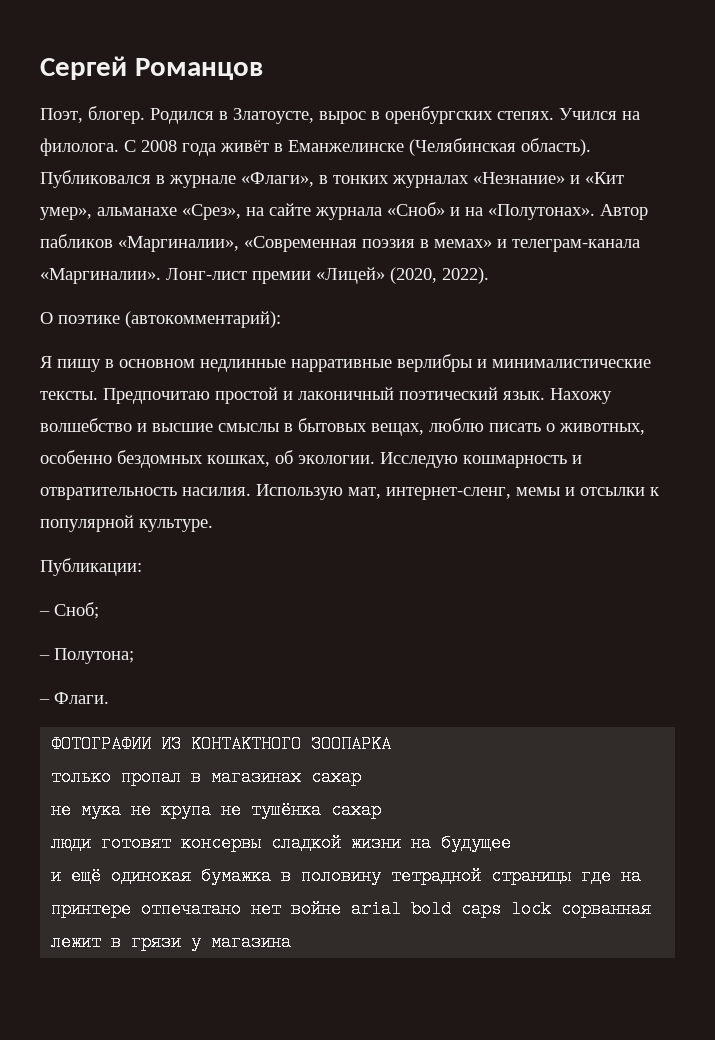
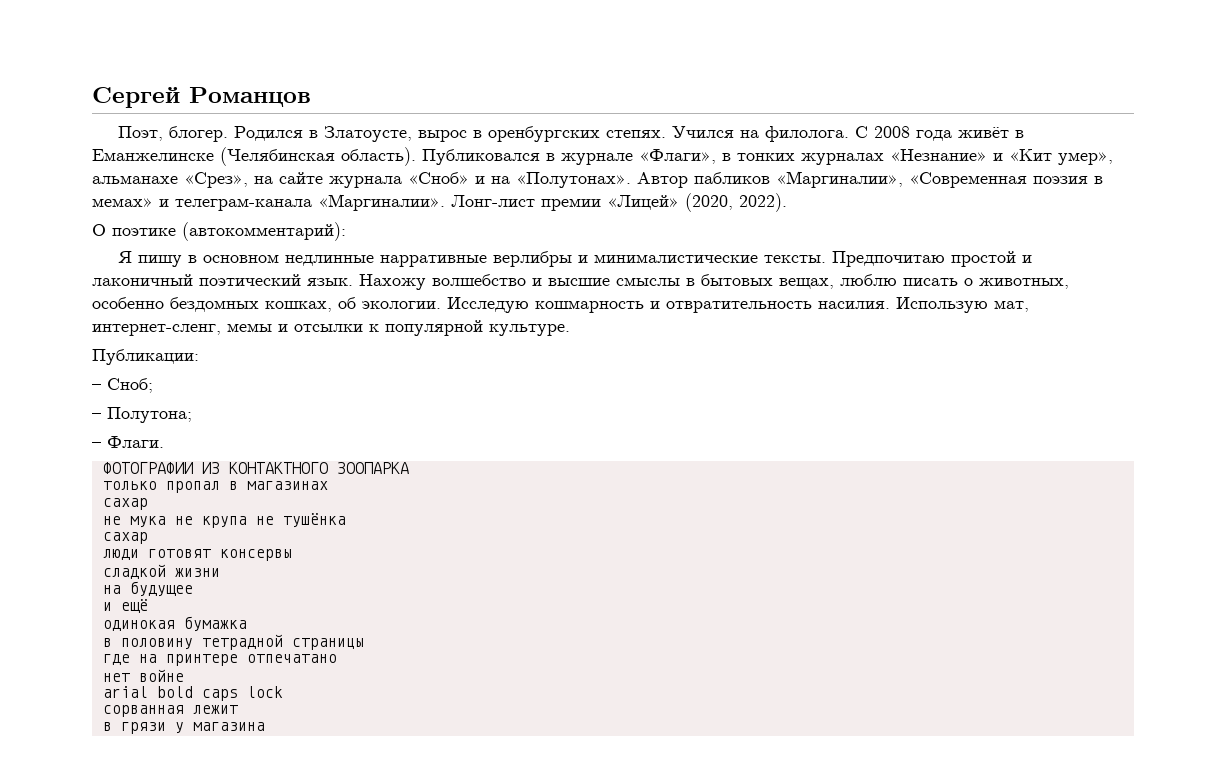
- только пропал в магазинах сахар
+ только пропал в магазинах
+ сахар
- не мука не крупа не тушёнка сахар
+ не мука не крупа не тушёнка
+ сахар
- люди готовят консервы сладкой жизни на будущее
+ люди готовят консервы
+ сладкой жизни
+ на будущее
- и ещё одинокая бумажка в половину тетрадной страницы где на принтере отпечатано нет войне arial bold caps lock сорванная лежит в грязи у магазина
+ и ещё
+ одинокая бумажка
+ в половину тетрадной страницы
+ где на принтере отпечатано
+ нет войне
+ arial bold caps lock
+ сорванная лежит
+ в грязи у магазина

